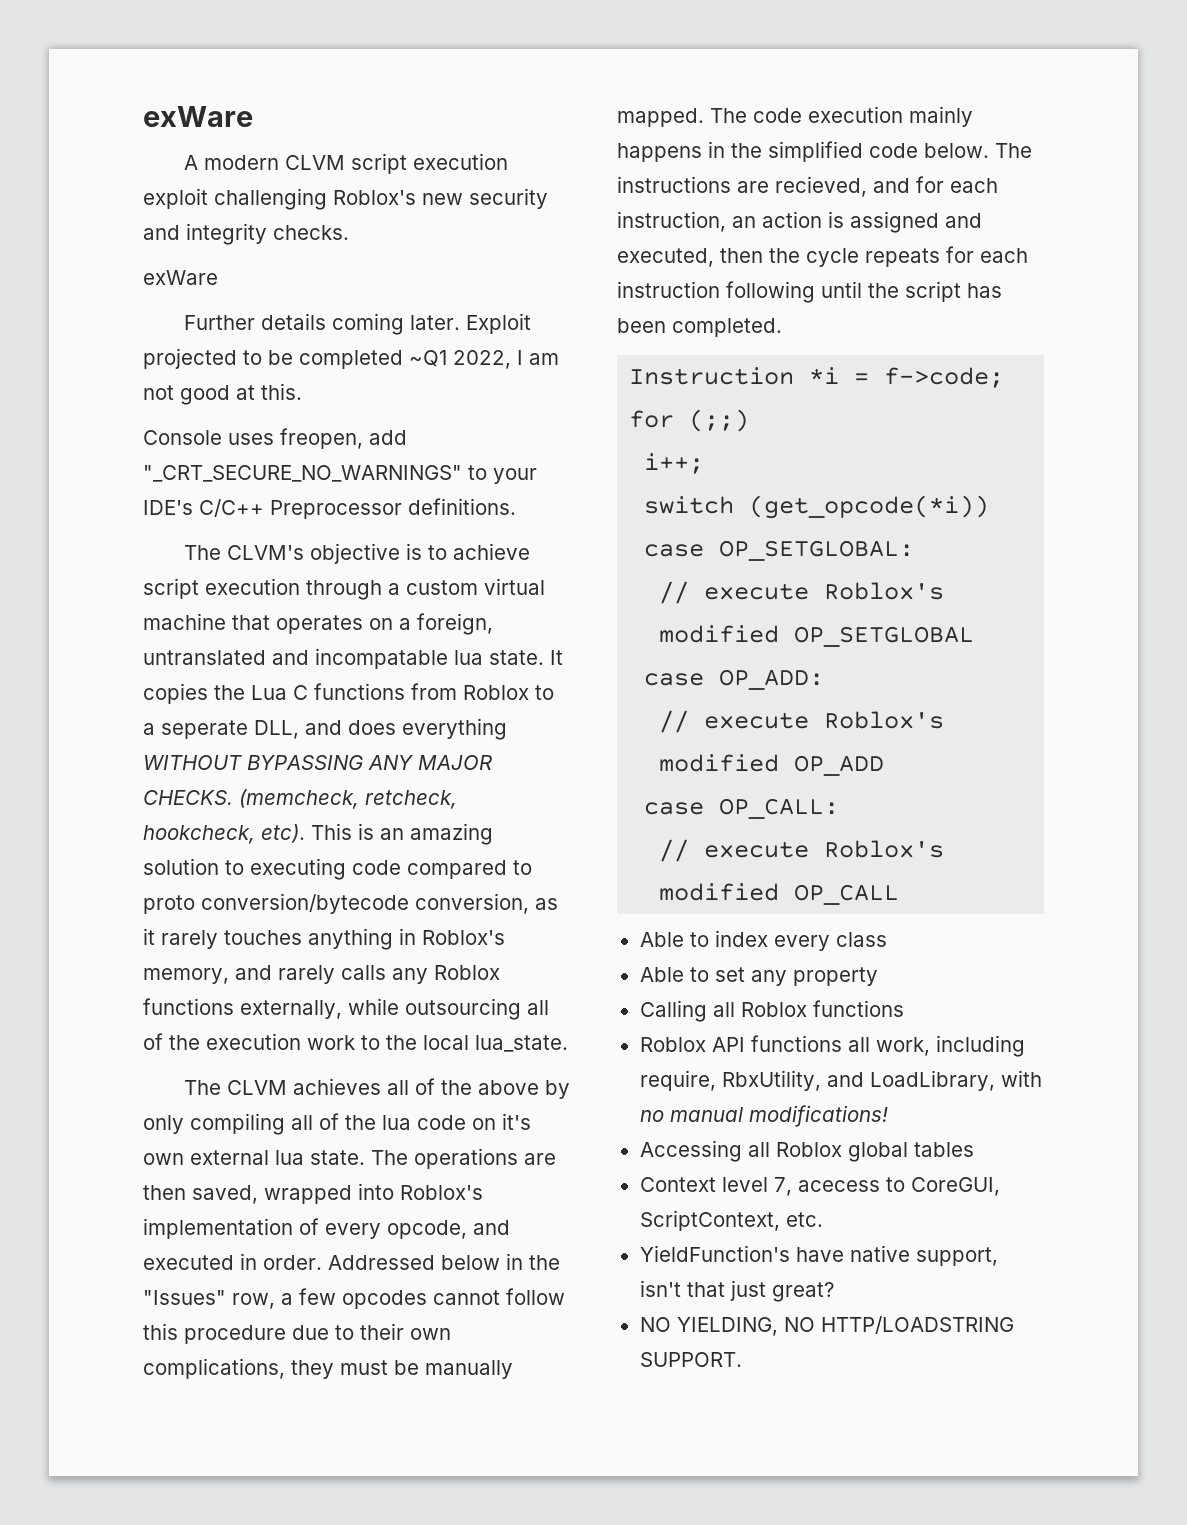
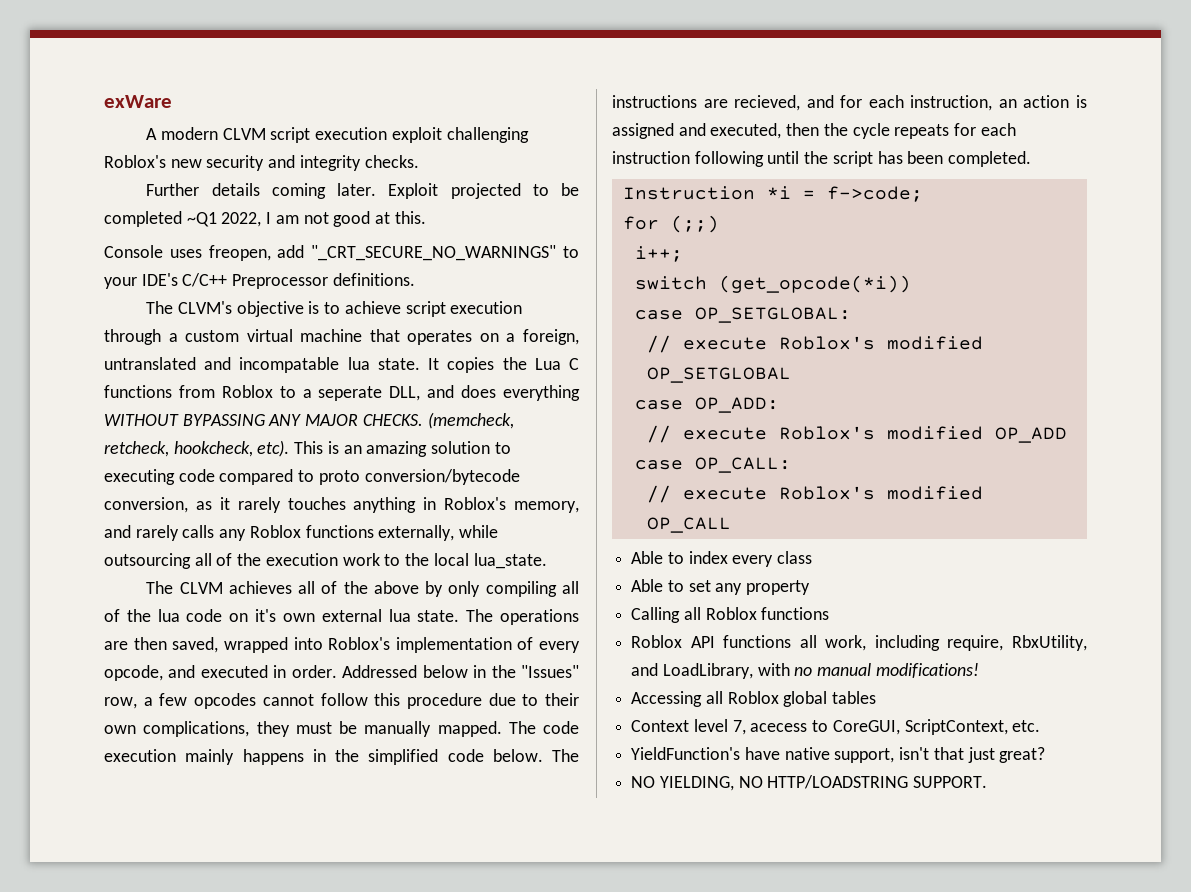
  A modern CLVM script execution exploit challenging Roblox's new security and integrity checks.
- exWare

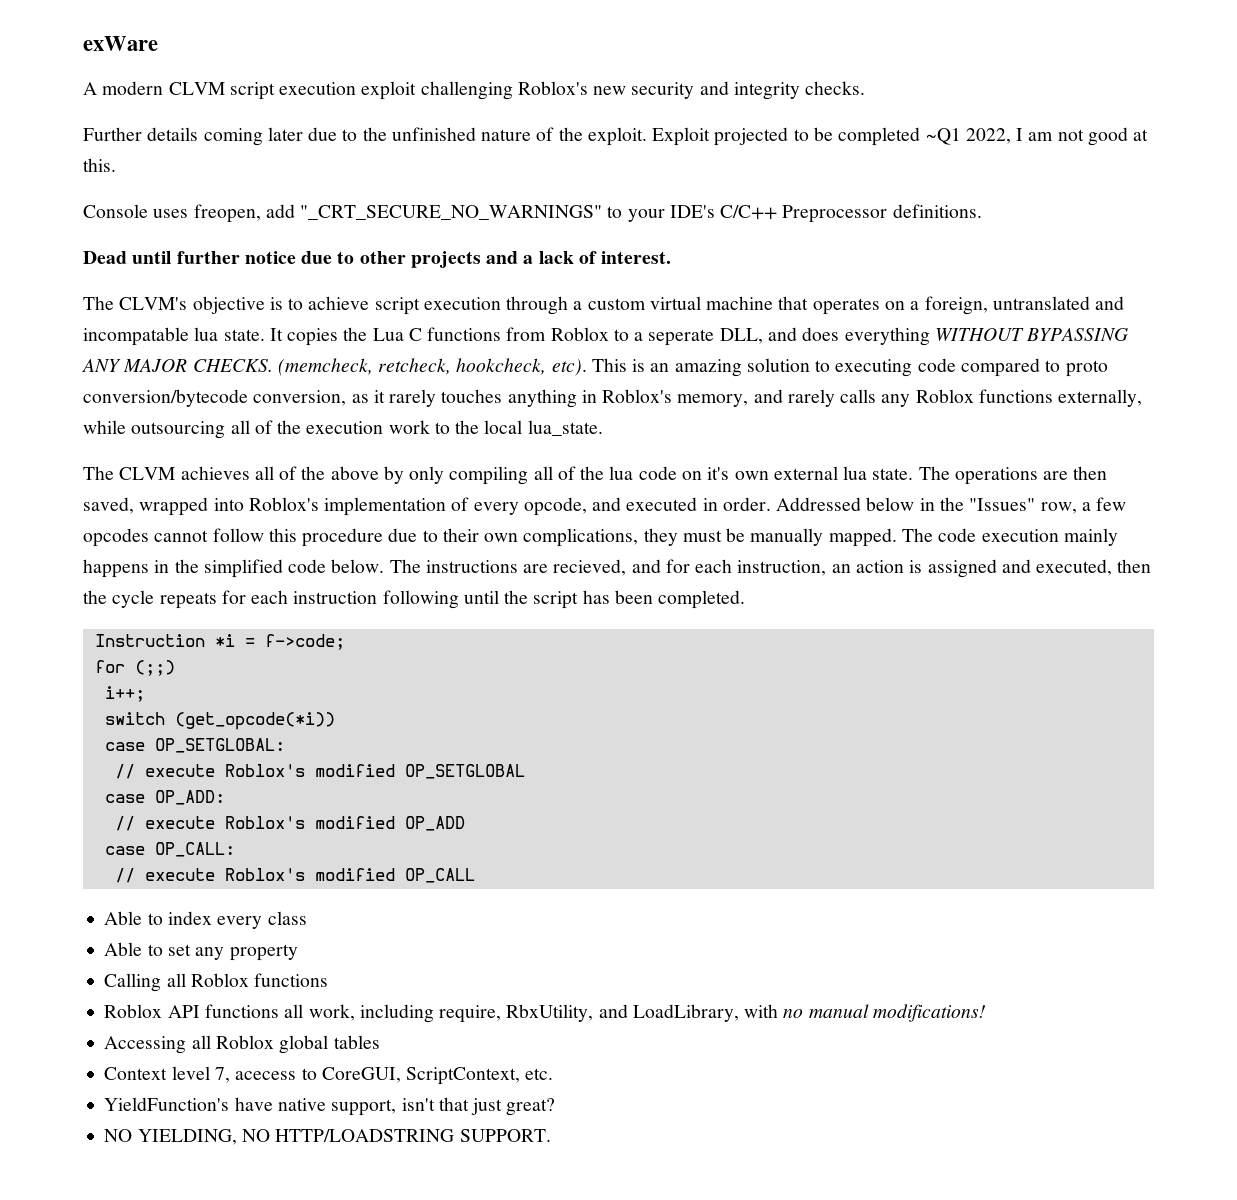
- Further details coming later.
+ Further details coming later due to the unfinished nature of the exploit.
+ Dead until further notice due to other projects and a lack of interest.

